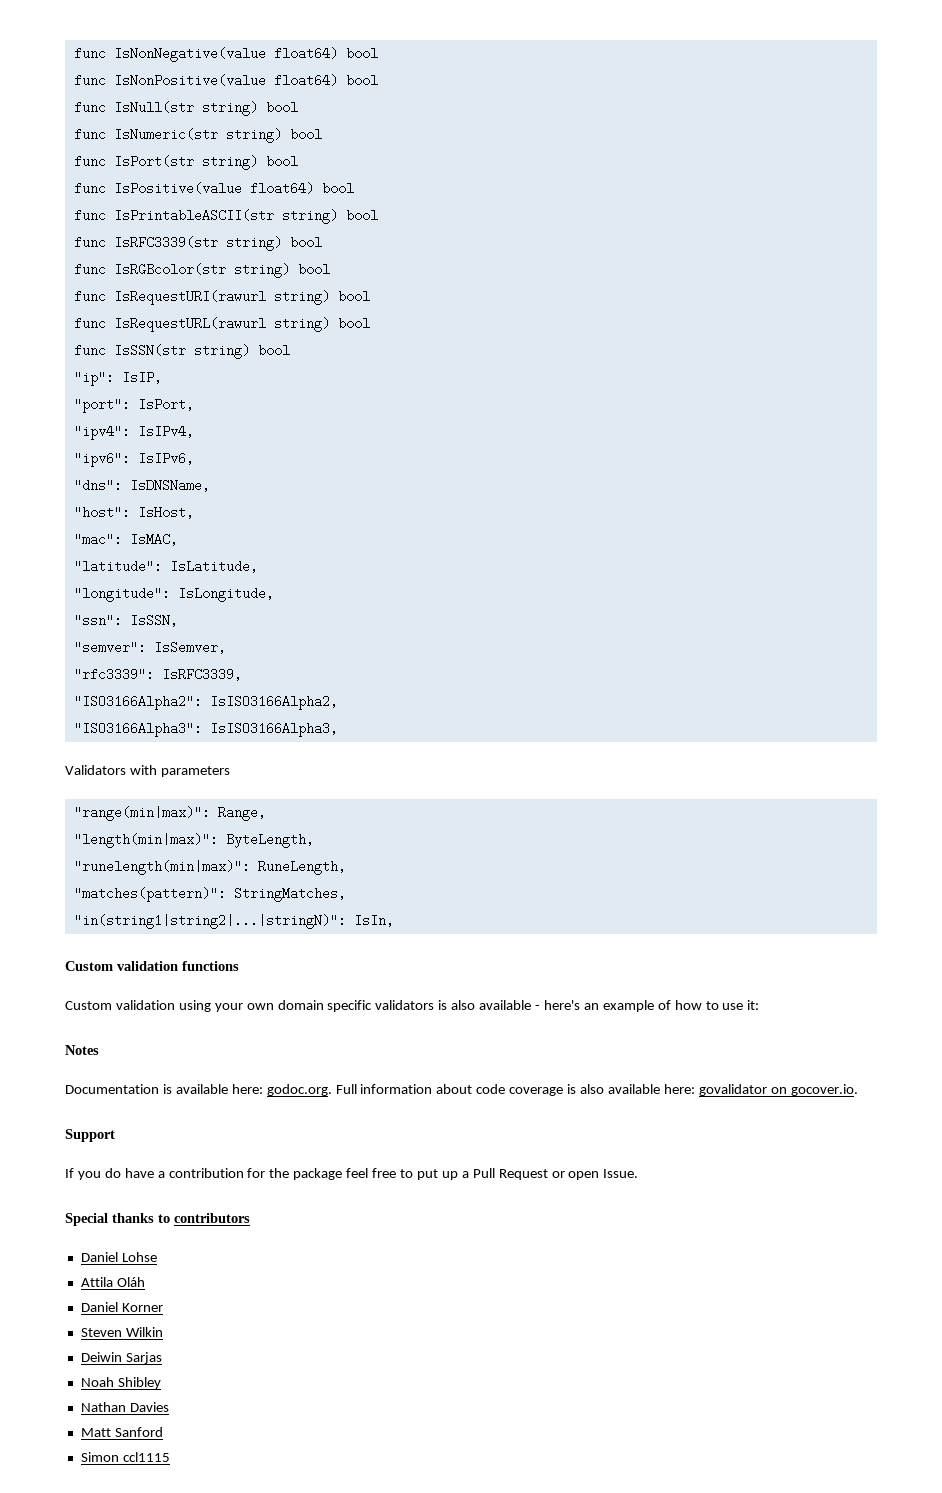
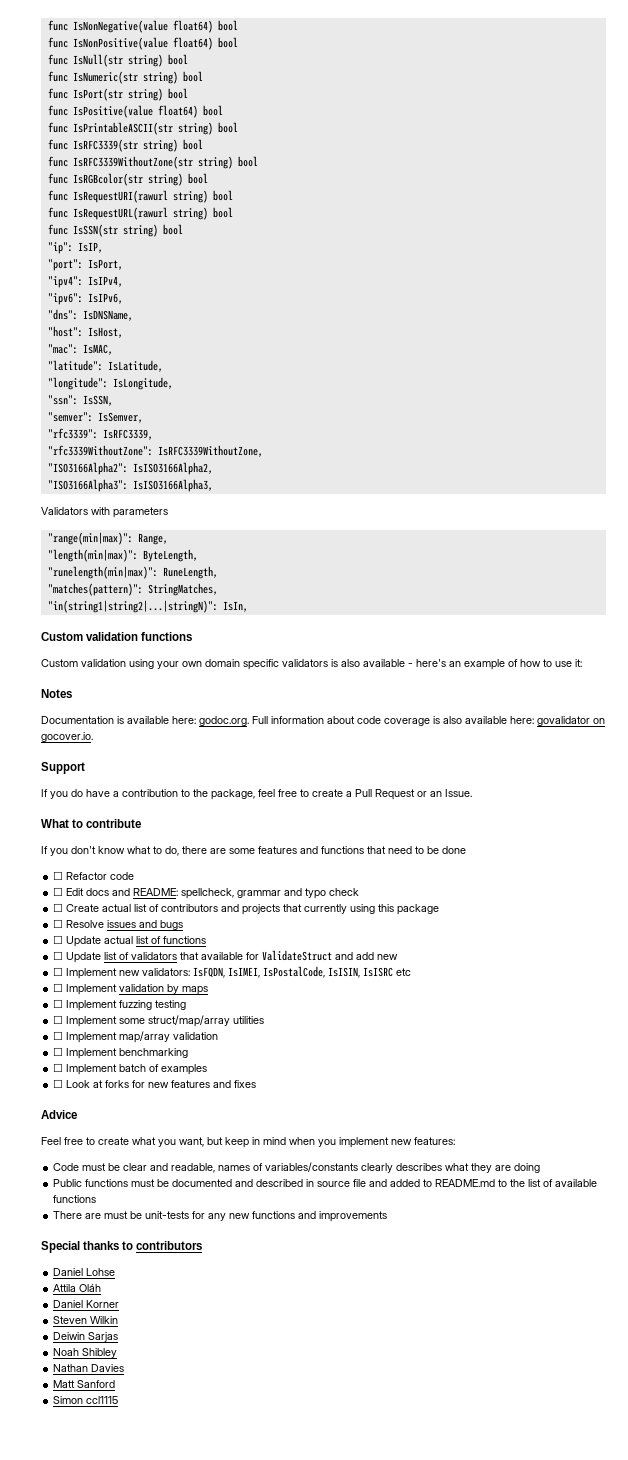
+ func IsRFC3339WithoutZone(str string) bool
+ "rfc3339WithoutZone": IsRFC3339WithoutZone,
- If you do have a contribution for the package feel free to put up a Pull Request or open Issue.
+ If you do have a contribution to the package, feel free to create a Pull Request or an Issue.
+ What to contribute
+ If you don't know what to do, there are some features and functions that need to be done
+ ☐ Refactor code
+ ☐ Edit docs and README: spellcheck, grammar and typo check
+ ☐ Create actual list of contributors and projects that currently using this package
+ ☐ Resolve issues and bugs
+ ☐ Update actual list of functions
+ ☐ Update list of validators that available for ValidateStruct and add new
+ ☐ Implement new validators: IsFQDN, IsIMEI, IsPostalCode, IsISIN, IsISRC etc
+ ☐ Implement validation by maps
+ ☐ Implement fuzzing testing
+ ☐ Implement some struct/map/array utilities
+ ☐ Implement map/array validation
+ ☐ Implement benchmarking
+ ☐ Implement batch of examples
+ ☐ Look at forks for new features and fixes
+ Advice
+ Feel free to create what you want, but keep in mind when you implement new features:
+ Code must be clear and readable, names of variables/constants clearly describes what they are doing
+ Public functions must be documented and described in source file and added to README.md to the list of available functions
+ There are must be unit-tests for any new functions and improvements

